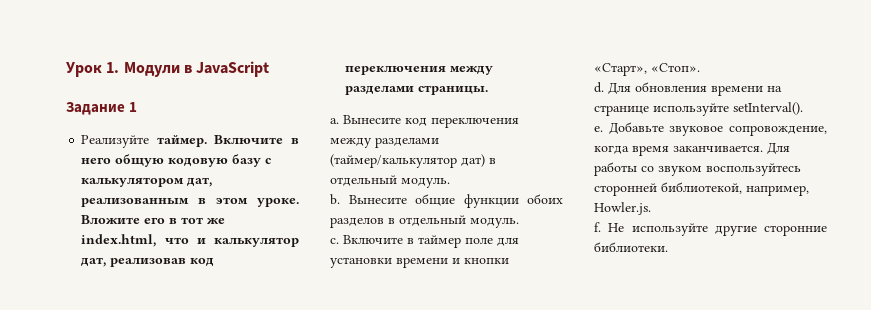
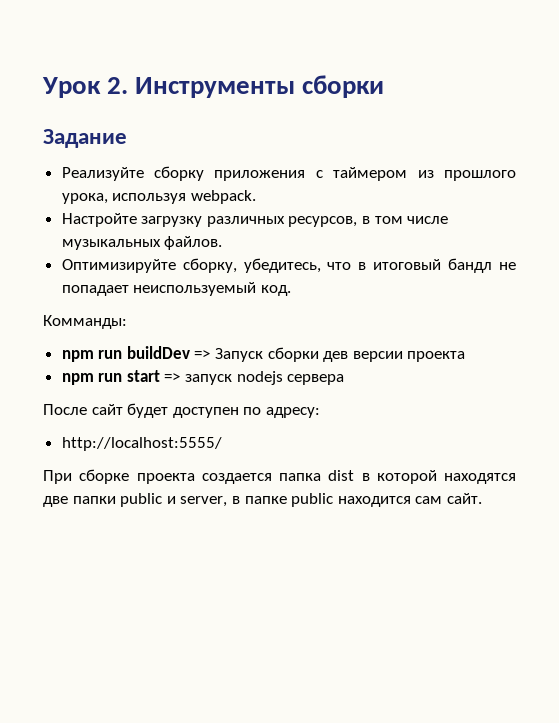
- Урок 1. Модули в JavaScript
+ Урок 2. Инструменты сборки
- Задание 1
+ Задание
- Реализуйте таймер. Включите в него общую кодовую базу с калькулятором дат, реализованным в этом уроке. Вложите его в тот же index.html, что и калькулятор дат, реализовав код переключения между разделами страницы.
- a. Вынесите код переключения между разделами (таймер/калькулятор дат) в отдельный модуль.
- b. Вынесите общие функции обоих разделов в отдельный модуль.
- c. Включите в таймер поле для установки времени и кнопки «Старт», «Стоп».
- d. Для обновления времени на странице используйте setInterval().
- e. Добавьте звуковое сопровождение, когда время заканчивается. Для работы со звуком воспользуйтесь сторонней библиотекой, например, Howler.js.
- f. Не используйте другие сторонние библиотеки.
+ Реализуйте сборку приложения с таймером из прошлого урока, используя webpack.
+ Настройте загрузку различных ресурсов, в том числе музыкальных файлов.
+ Оптимизируйте сборку, убедитесь, что в итоговый бандл не попадает неиспользуемый код.
+ Комманды:
+ npm run buildDev => Запуск сборки дев версии проекта
+ npm run start => запуск nodejs сервера
+ После сайт будет доступен по адресу:
+ http://localhost:5555/
+ При сборке проекта создается папка dist в которой находятся две папки public и server, в папке public находится сам сайт.

